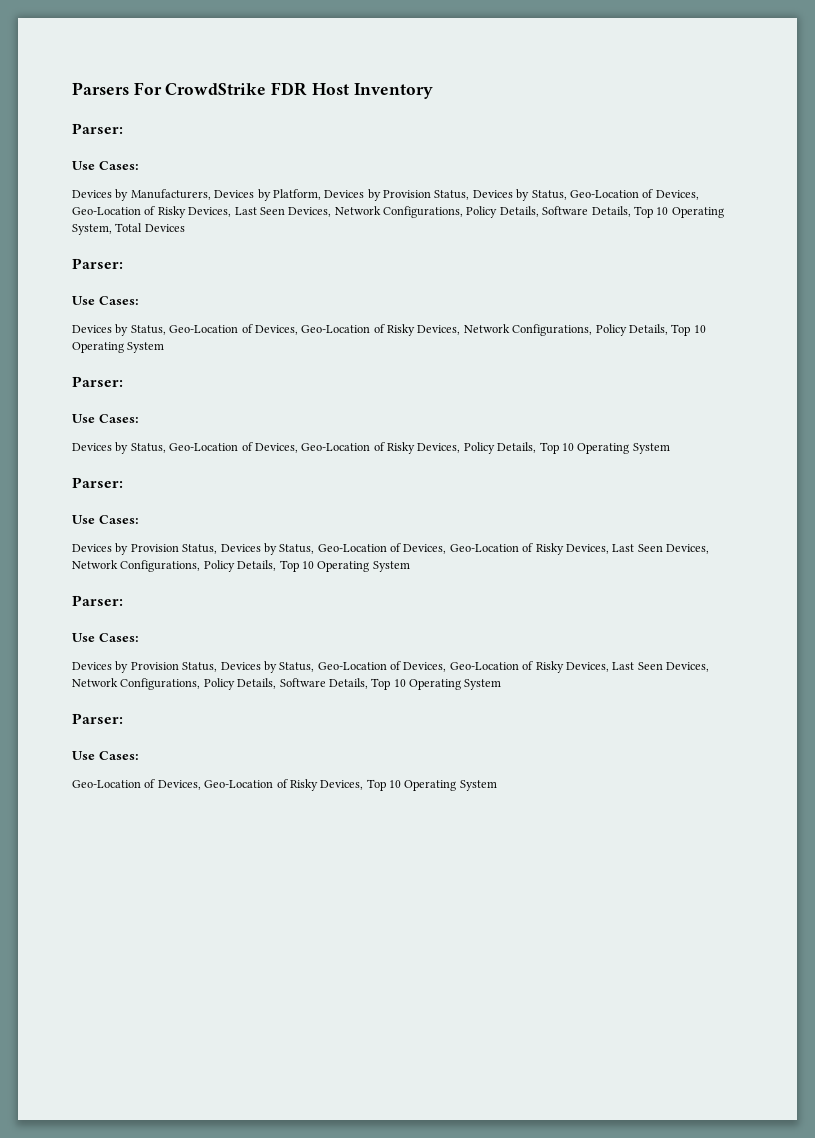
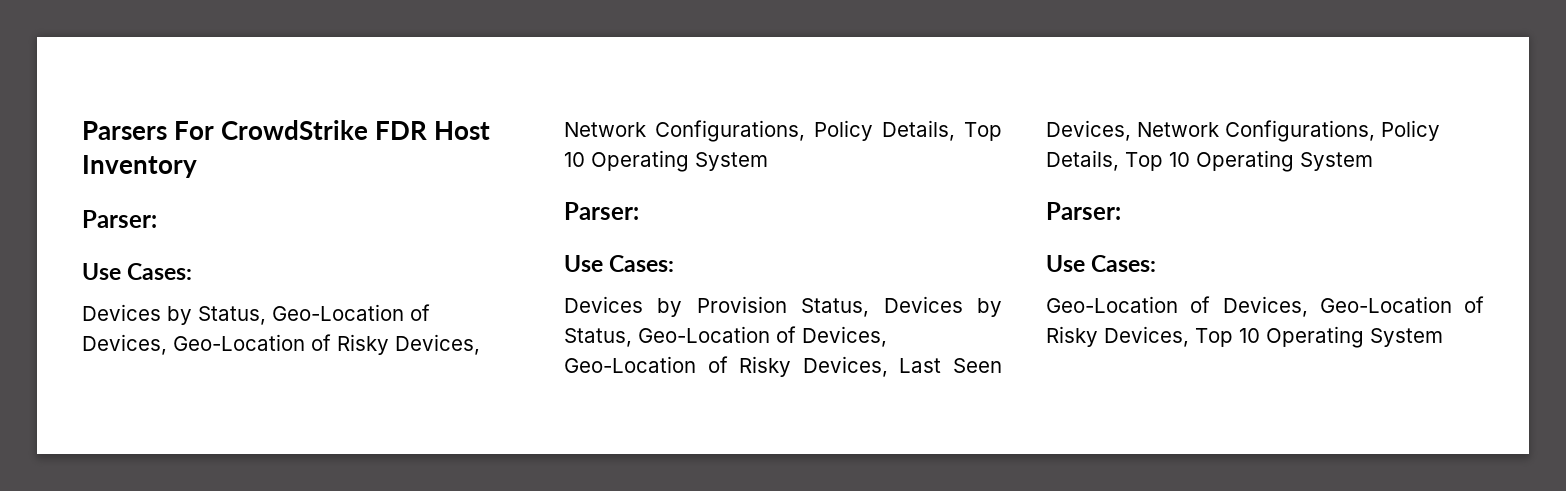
- Devices by Manufacturers, Devices by Platform, Devices by Provision Status, Devices by Status, Geo-Location of Devices, Geo-Location of Risky Devices, Last Seen Devices, Network Configurations, Policy Details, Software Details, Top 10 Operating System, Total Devices
- Parser:
- Use Cases:
- Devices by Status, Geo-Location of Devices, Geo-Location of Risky Devices, Policy Details, Top 10 Operating System
- Parser:
- Use Cases:
- Devices by Provision Status, Devices by Status, Geo-Location of Devices, Geo-Location of Risky Devices, Last Seen Devices, Network Configurations, Policy Details, Software Details, Top 10 Operating System
- Parser:
- Use Cases:

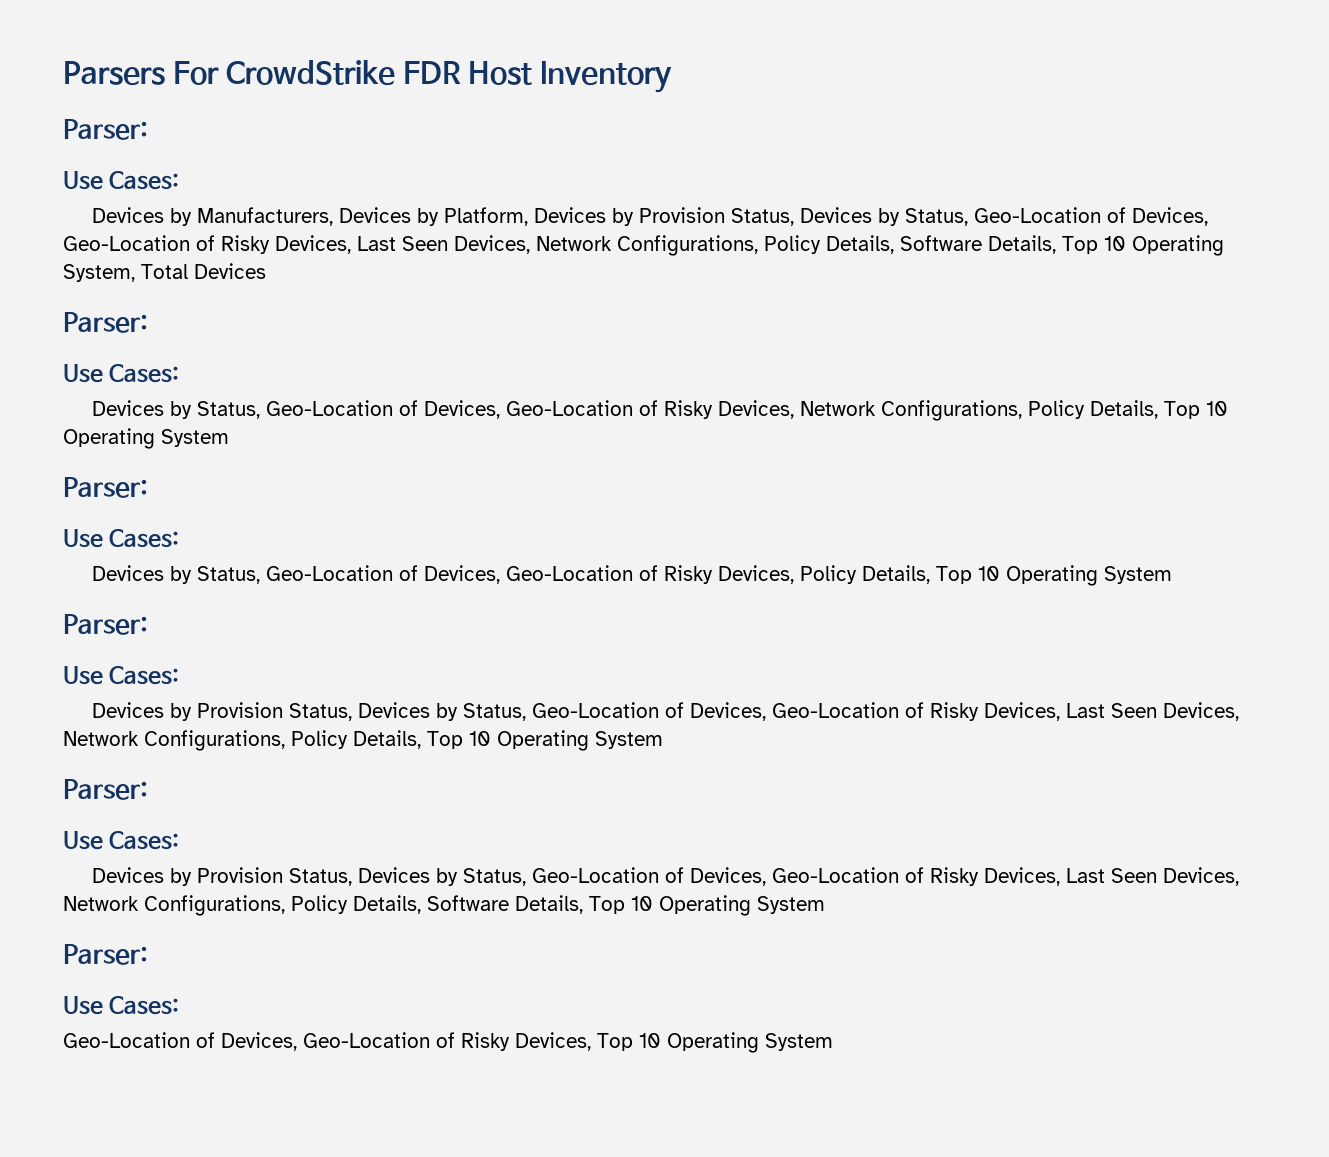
+ Devices by Manufacturers, Devices by Platform, Devices by Provision Status, Devices by Status, Geo-Location of Devices, Geo-Location of Risky Devices, Last Seen Devices, Network Configurations, Policy Details, Software Details, Top 10 Operating System, Total Devices
+ Parser:
+ Use Cases:
+ Devices by Status, Geo-Location of Devices, Geo-Location of Risky Devices, Policy Details, Top 10 Operating System
+ Parser:
+ Use Cases:
+ Devices by Provision Status, Devices by Status, Geo-Location of Devices, Geo-Location of Risky Devices, Last Seen Devices, Network Configurations, Policy Details, Software Details, Top 10 Operating System
+ Parser:
+ Use Cases:

